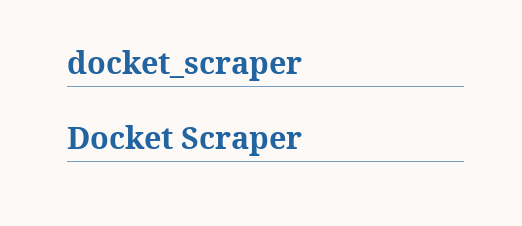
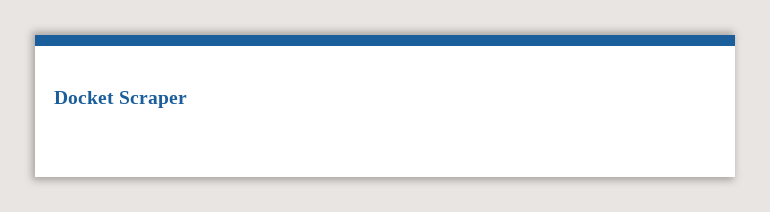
- docket_scraper

